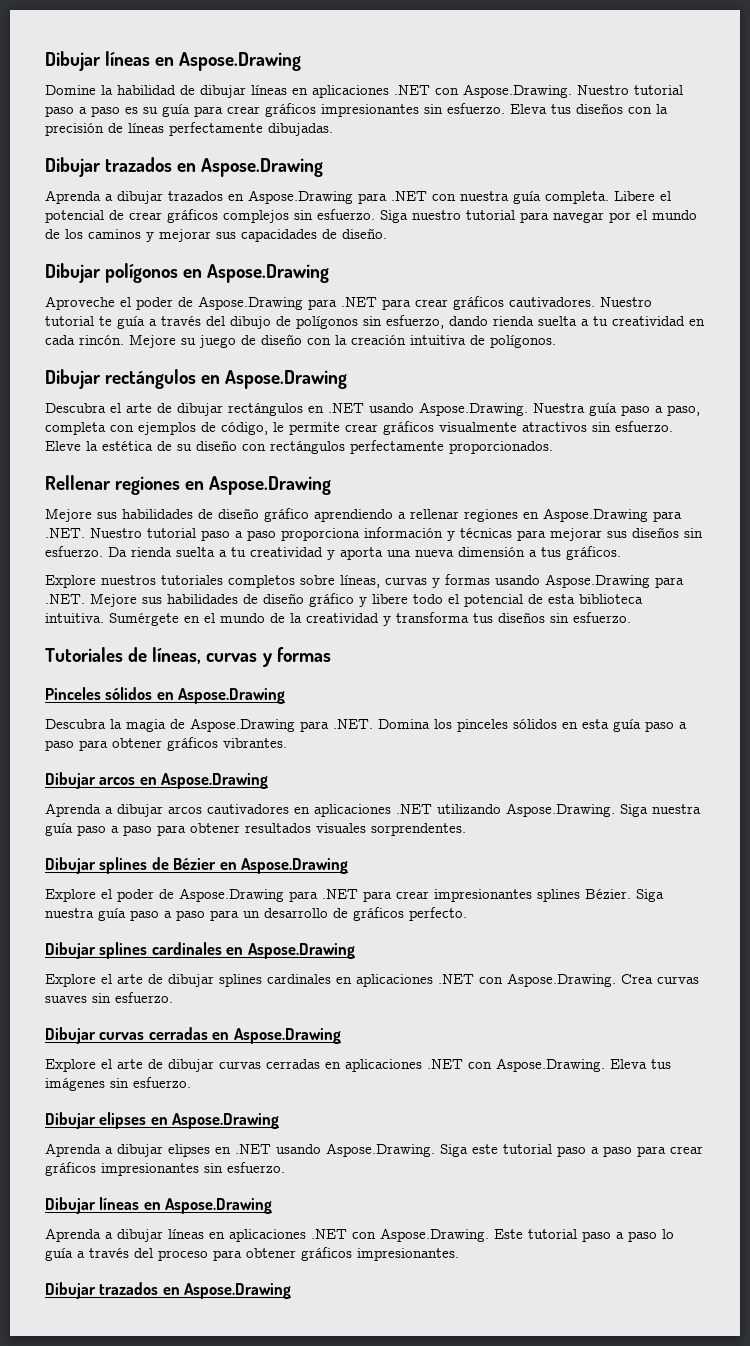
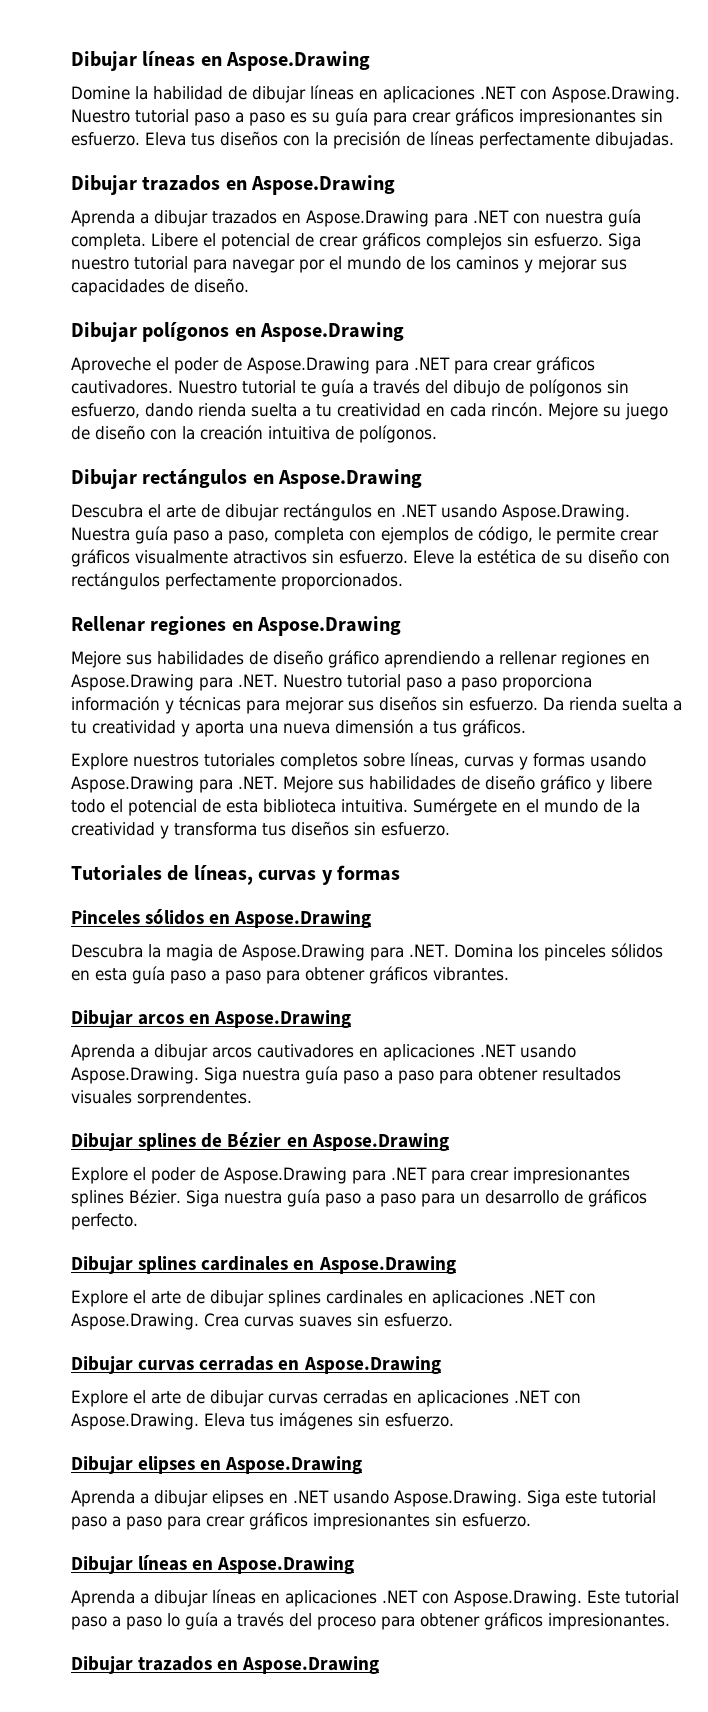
- Aprenda a dibujar arcos cautivadores en aplicaciones .NET utilizando Aspose.Drawing. Siga nuestra guía paso a paso para obtener resultados visuales sorprendentes.
+ Aprenda a dibujar arcos cautivadores en aplicaciones .NET usando Aspose.Drawing. Siga nuestra guía paso a paso para obtener resultados visuales sorprendentes.

